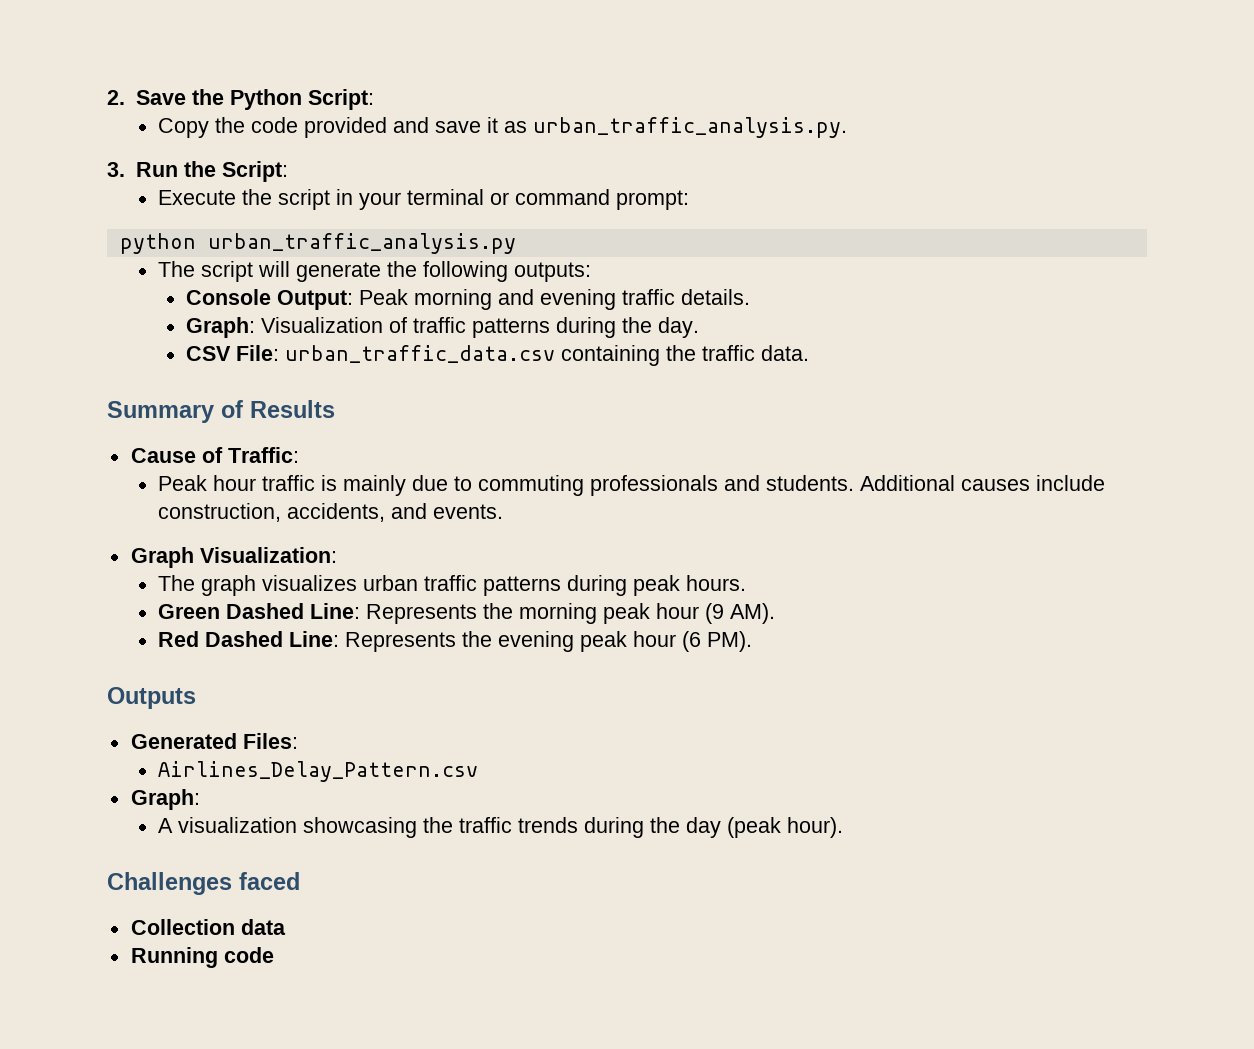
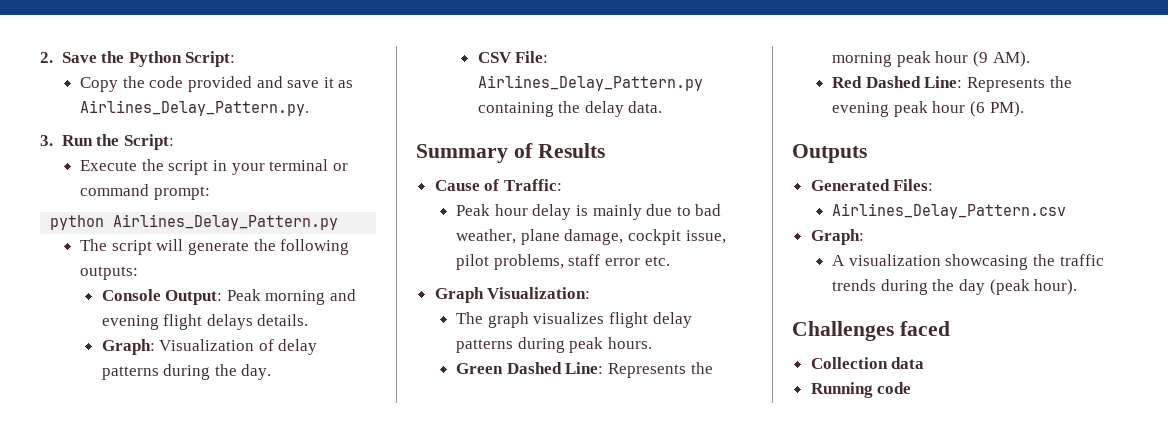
- Copy the code provided and save it as urban_traffic_analysis.py.
+ Copy the code provided and save it as Airlines_Delay_Pattern.py.
- python urban_traffic_analysis.py
+ python Airlines_Delay_Pattern.py
- Console Output: Peak morning and evening traffic details.
+ Console Output: Peak morning and evening flight delays details.
- Graph: Visualization of traffic patterns during the day.
+ Graph: Visualization of delay patterns during the day.
- CSV File: urban_traffic_data.csv containing the traffic data.
+ CSV File: Airlines_Delay_Pattern.py containing the delay data.
- Peak hour traffic is mainly due to commuting professionals and students. Additional causes include construction, accidents, and events.
+ Peak hour delay is mainly due to bad weather, plane damage, cockpit issue, pilot problems, staff error etc.
- The graph visualizes urban traffic patterns during peak hours.
+ The graph visualizes flight delay patterns during peak hours.

